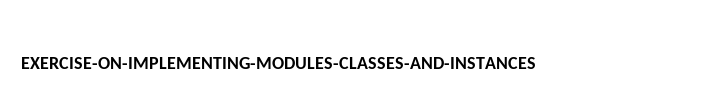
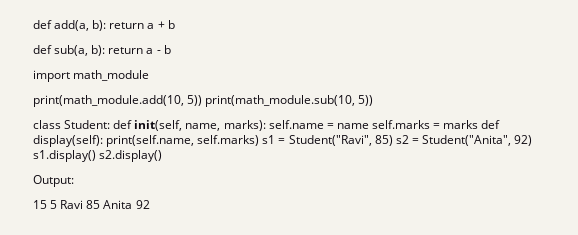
- EXERCISE-ON-IMPLEMENTING-MODULES-CLASSES-AND-INSTANCES
+ def add(a, b): return a + b
+ def sub(a, b): return a - b
+ import math_module
+ print(math_module.add(10, 5)) print(math_module.sub(10, 5))
+ class Student: def init(self, name, marks): self.name = name self.marks = marks def display(self): print(self.name, self.marks) s1 = Student("Ravi", 85) s2 = Student("Anita", 92) s1.display() s2.display()
+ Output:
+ 15 5 Ravi 85 Anita 92

